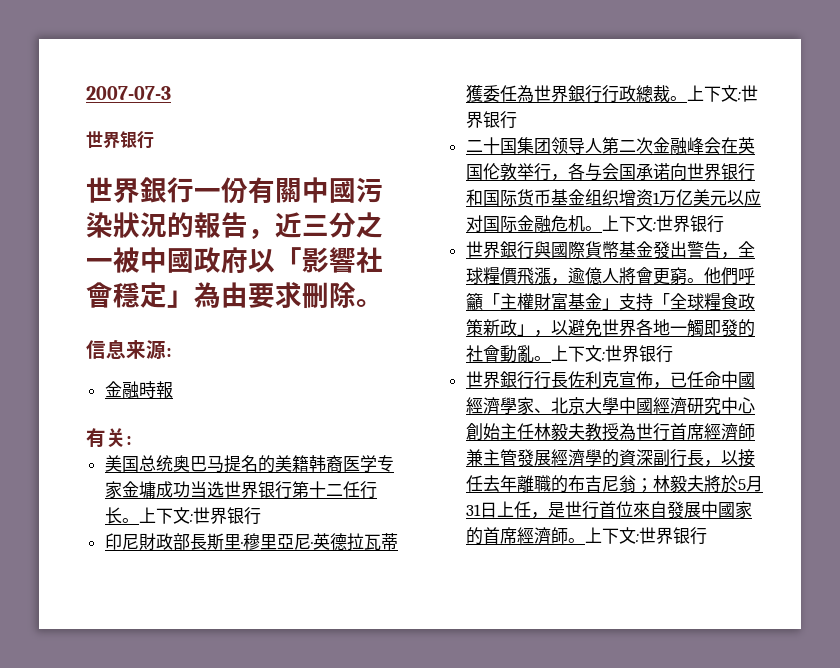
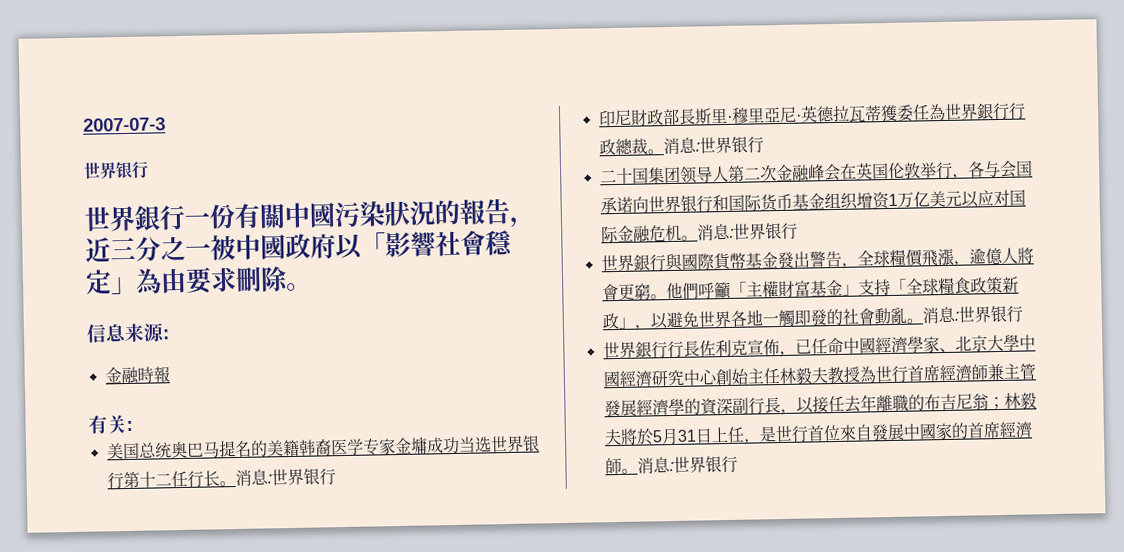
- 美国总统奥巴马提名的美籍韩裔医学专家金墉成功当选世界银行第十二任行长。上下文:世界银行
+ 美国总统奥巴马提名的美籍韩裔医学专家金墉成功当选世界银行第十二任行长。消息:世界银行
- 印尼財政部長斯里·穆里亞尼·英德拉瓦蒂獲委任為世界銀行行政總裁。上下文:世界银行
+ 印尼財政部長斯里·穆里亞尼·英德拉瓦蒂獲委任為世界銀行行政總裁。消息:世界银行
- 二十国集团领导人第二次金融峰会在英国伦敦举行，各与会国承诺向世界银行和国际货币基金组织增资1万亿美元以应对国际金融危机。上下文:世界银行
+ 二十国集团领导人第二次金融峰会在英国伦敦举行，各与会国承诺向世界银行和国际货币基金组织增资1万亿美元以应对国际金融危机。消息:世界银行
- 他們呼籲「主權財富基金」支持「全球糧食政策新政」，以避免世界各地一觸即發的社會動亂。上下文:世界银行
+ 他們呼籲「主權財富基金」支持「全球糧食政策新政」，以避免世界各地一觸即發的社會動亂。消息:世界银行
- 世界銀行行長佐利克宣佈，已任命中國經濟學家、北京大學中國經濟研究中心創始主任林毅夫教授為世行首席經濟師兼主管發展經濟學的資深副行長，以接任去年離職的布吉尼翁；林毅夫將於5月31日上任，是世行首位來自發展中國家的首席經濟師。上下文:世界银行
+ 世界銀行行長佐利克宣佈，已任命中國經濟學家、北京大學中國經濟研究中心創始主任林毅夫教授為世行首席經濟師兼主管發展經濟學的資深副行長，以接任去年離職的布吉尼翁；林毅夫將於5月31日上任，是世行首位來自發展中國家的首席經濟師。消息:世界银行

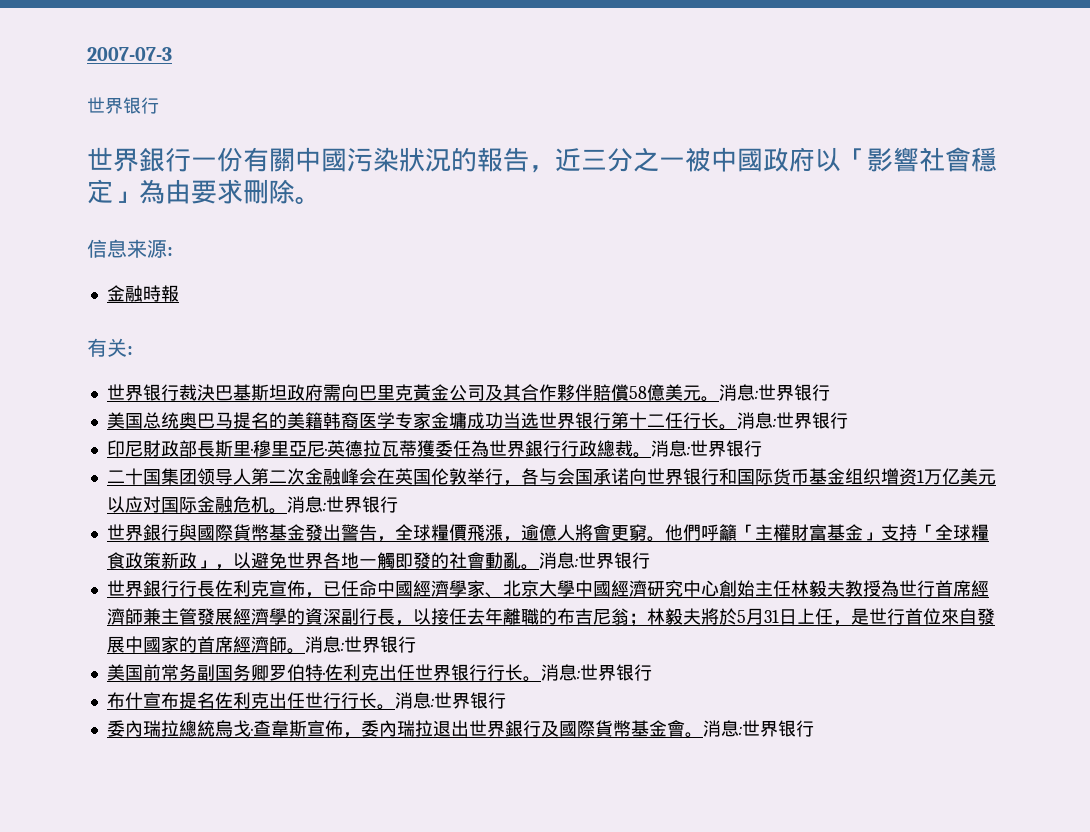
+ 世界银行裁決巴基斯坦政府需向巴里克黃金公司及其合作夥伴賠償58億美元。消息:世界银行
+ 美国前常务副国务卿罗伯特·佐利克出任世界银行行长。消息:世界银行
+ 布什宣布提名佐利克出任世行行长。消息:世界银行
+ 委內瑞拉總統烏戈·查韋斯宣佈，委內瑞拉退出世界銀行及國際貨幣基金會。消息:世界银行

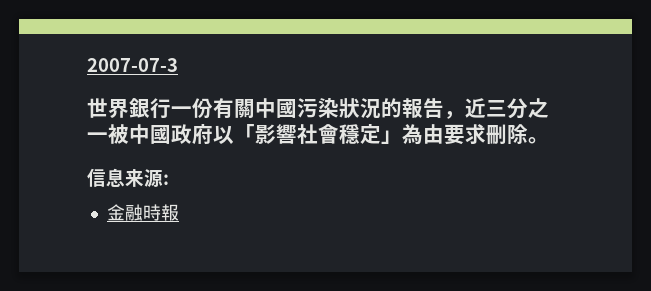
  2007-07-3
- 世界银行
- 有关:
- 世界银行裁決巴基斯坦政府需向巴里克黃金公司及其合作夥伴賠償58億美元。消息:世界银行
- 美国总统奥巴马提名的美籍韩裔医学专家金墉成功当选世界银行第十二任行长。消息:世界银行
- 印尼財政部長斯里·穆里亞尼·英德拉瓦蒂獲委任為世界銀行行政總裁。消息:世界银行
- 二十国集团领导人第二次金融峰会在英国伦敦举行，各与会国承诺向世界银行和国际货币基金组织增资1万亿美元以应对国际金融危机。消息:世界银行
- 世界銀行與國際貨幣基金發出警告，全球糧價飛漲，逾億人將會更窮。他們呼籲「主權財富基金」支持「全球糧食政策新政」，以避免世界各地一觸即發的社會動亂。消息:世界银行
- 世界銀行行長佐利克宣佈，已任命中國經濟學家、北京大學中國經濟研究中心創始主任林毅夫教授為世行首席經濟師兼主管發展經濟學的資深副行長，以接任去年離職的布吉尼翁；林毅夫將於5月31日上任，是世行首位來自發展中國家的首席經濟師。消息:世界银行
- 美国前常务副国务卿罗伯特·佐利克出任世界银行行长。消息:世界银行
- 布什宣布提名佐利克出任世行行长。消息:世界银行
- 委內瑞拉總統烏戈·查韋斯宣佈，委內瑞拉退出世界銀行及國際貨幣基金會。消息:世界银行

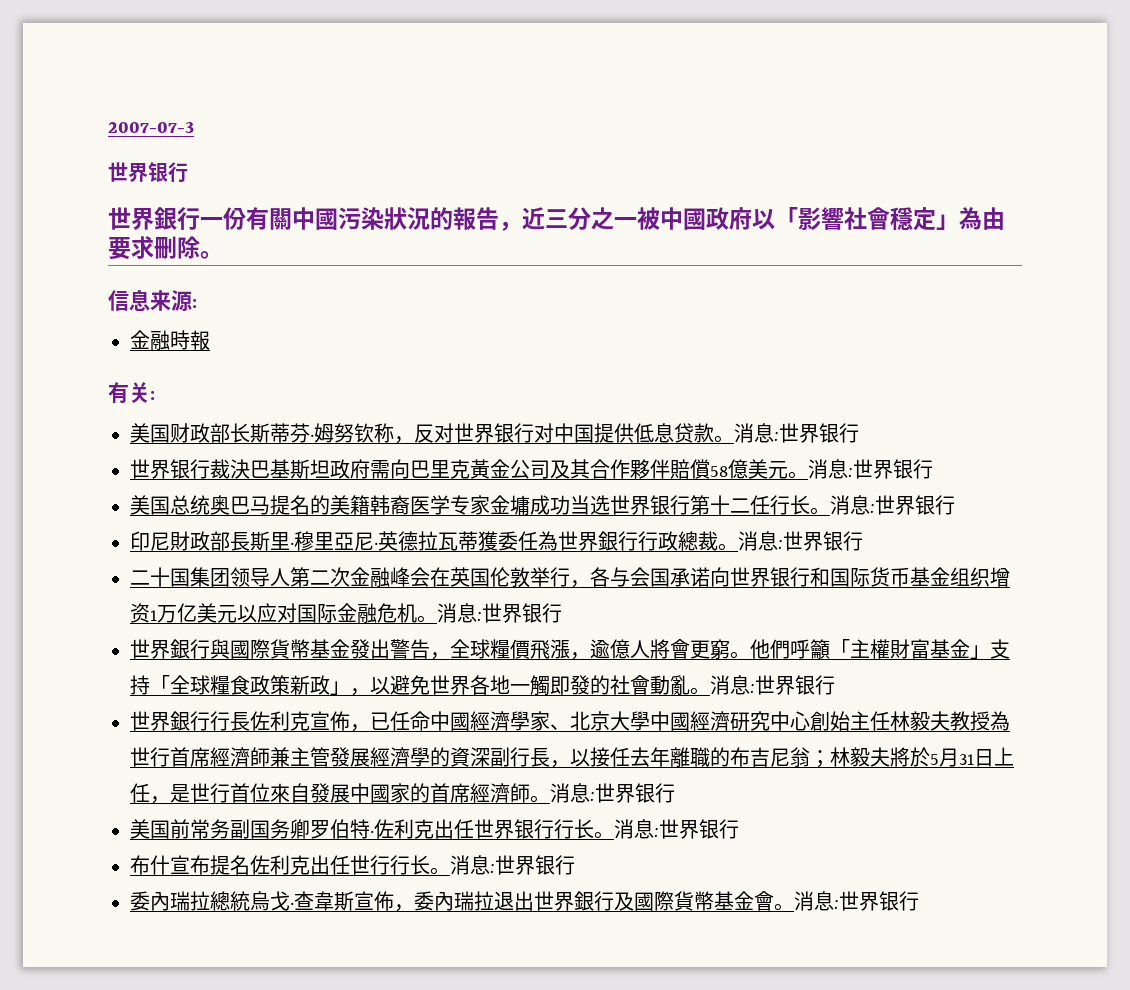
  2007-07-3
+ 世界银行
+ 有关:
+ 美国财政部长斯蒂芬·姆努钦称，反对世界银行对中国提供低息贷款。消息:世界银行
+ 世界银行裁決巴基斯坦政府需向巴里克黃金公司及其合作夥伴賠償58億美元。消息:世界银行
+ 美国总统奥巴马提名的美籍韩裔医学专家金墉成功当选世界银行第十二任行长。消息:世界银行
+ 印尼財政部長斯里·穆里亞尼·英德拉瓦蒂獲委任為世界銀行行政總裁。消息:世界银行
+ 二十国集团领导人第二次金融峰会在英国伦敦举行，各与会国承诺向世界银行和国际货币基金组织增资1万亿美元以应对国际金融危机。消息:世界银行
+ 世界銀行與國際貨幣基金發出警告，全球糧價飛漲，逾億人將會更窮。他們呼籲「主權財富基金」支持「全球糧食政策新政」，以避免世界各地一觸即發的社會動亂。消息:世界银行
+ 世界銀行行長佐利克宣佈，已任命中國經濟學家、北京大學中國經濟研究中心創始主任林毅夫教授為世行首席經濟師兼主管發展經濟學的資深副行長，以接任去年離職的布吉尼翁；林毅夫將於5月31日上任，是世行首位來自發展中國家的首席經濟師。消息:世界银行
+ 美国前常务副国务卿罗伯特·佐利克出任世界银行行长。消息:世界银行
+ 布什宣布提名佐利克出任世行行长。消息:世界银行
+ 委內瑞拉總統烏戈·查韋斯宣佈，委內瑞拉退出世界銀行及國際貨幣基金會。消息:世界银行

